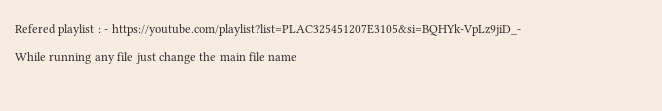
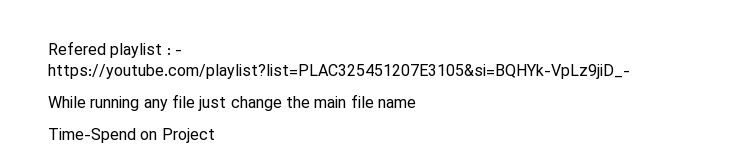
+ Time-Spend on Project

